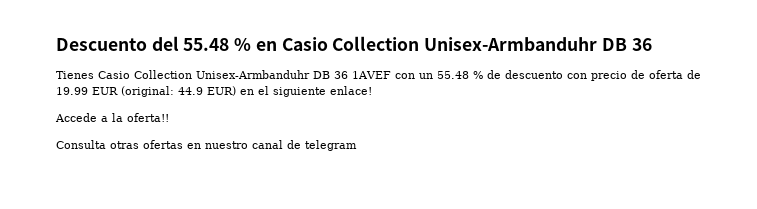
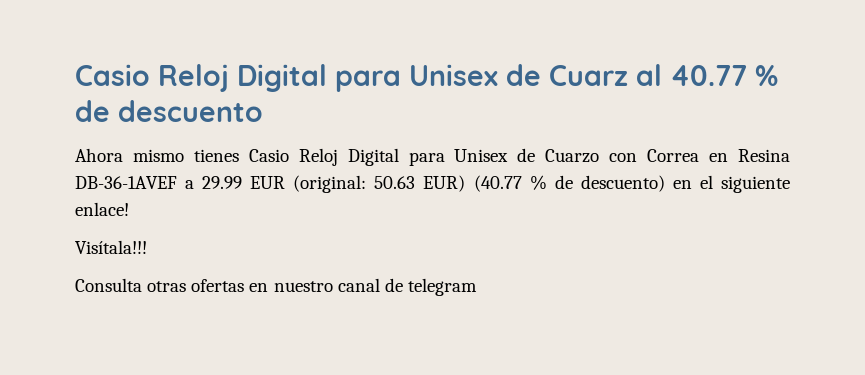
- Descuento del 55.48 % en Casio Collection Unisex-Armbanduhr DB 36
- Tienes Casio Collection Unisex-Armbanduhr DB 36 1AVEF con un 55.48 % de descuento con precio de oferta de 19.99 EUR (original: 44.9 EUR) en el siguiente enlace!
+ Casio Reloj Digital para Unisex de Cuarz al 40.77 % de descuento
+ Ahora mismo tienes Casio Reloj Digital para Unisex de Cuarzo con Correa en Resina DB-36-1AVEF a 29.99 EUR (original: 50.63 EUR) (40.77 % de descuento) en el siguiente enlace!
- Accede a la oferta!!
+ Visítala!!!

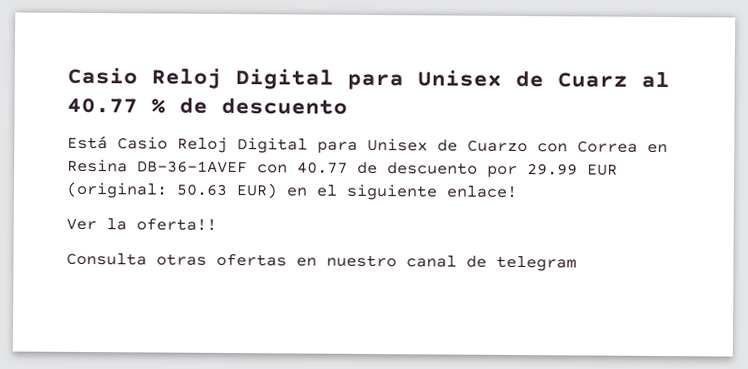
- Ahora mismo tienes Casio Reloj Digital para Unisex de Cuarzo con Correa en Resina DB-36-1AVEF a 29.99 EUR (original: 50.63 EUR) (40.77 % de descuento) en el siguiente enlace!
+ Está Casio Reloj Digital para Unisex de Cuarzo con Correa en Resina DB-36-1AVEF con 40.77 de descuento por 29.99 EUR (original: 50.63 EUR) en el siguiente enlace!
- Visítala!!!
+ Ver la oferta!!

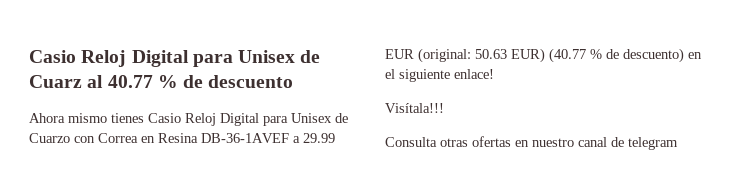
- Está Casio Reloj Digital para Unisex de Cuarzo con Correa en Resina DB-36-1AVEF con 40.77 de descuento por 29.99 EUR (original: 50.63 EUR) en el siguiente enlace!
+ Ahora mismo tienes Casio Reloj Digital para Unisex de Cuarzo con Correa en Resina DB-36-1AVEF a 29.99 EUR (original: 50.63 EUR) (40.77 % de descuento) en el siguiente enlace!
- Ver la oferta!!
+ Visítala!!!

